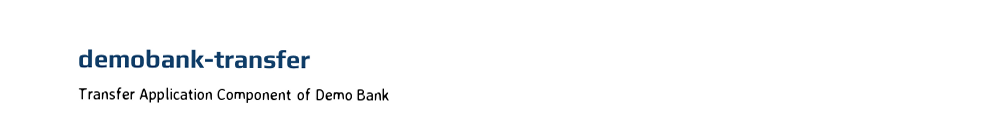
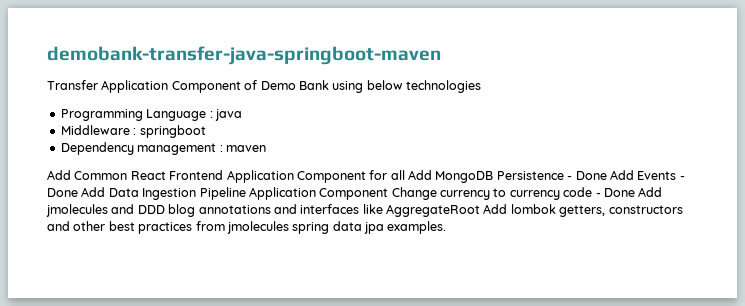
- demobank-transfer
+ demobank-transfer-java-springboot-maven
- Transfer Application Component of Demo Bank
+ Transfer Application Component of Demo Bank using below technologies
+ Programming Language : java
+ Middleware : springboot
+ Dependency management : maven
+ Add Common React Frontend Application Component for all Add MongoDB Persistence - Done Add Events - Done Add Data Ingestion Pipeline Application Component Change currency to currency code - Done Add jmolecules and DDD blog annotations and interfaces like AggregateRoot Add lombok getters, constructors and other best practices from jmolecules spring data jpa examples.

